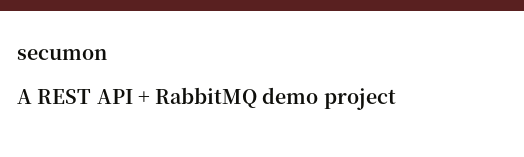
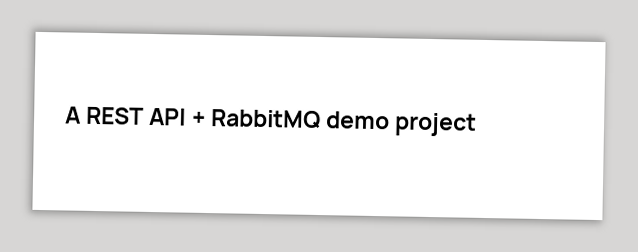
- secumon

